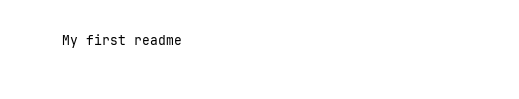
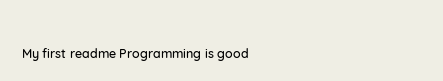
- My first readme
+ My first readme Programming is good

